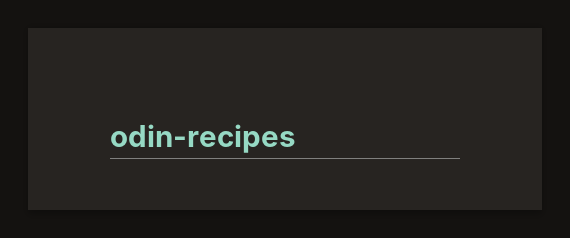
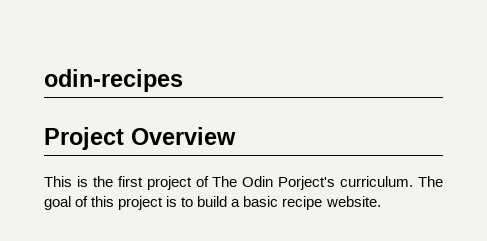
+ Project Overview
+ This is the first project of The Odin Porject's curriculum. The goal of this project is to build a basic recipe website.

